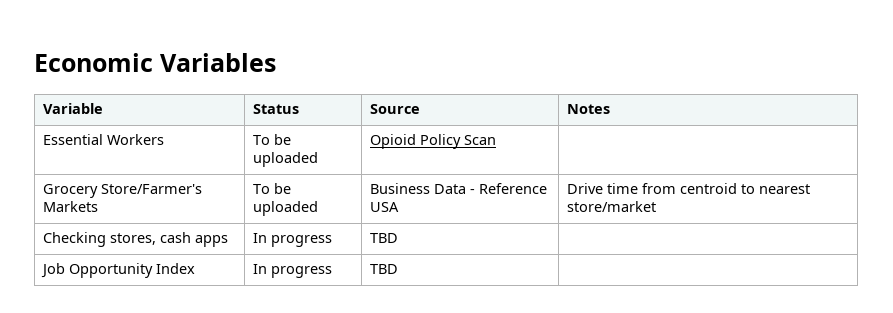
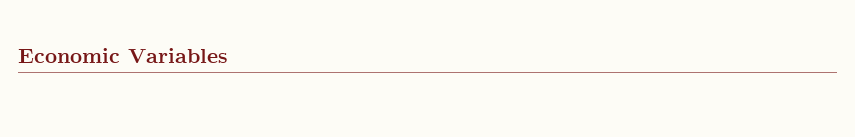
- Variable | Status | Source | Notes
- Essential Workers | To be uploaded | Opioid Policy Scan |
- Grocery Store/Farmer's Markets | To be uploaded | Business Data - Reference USA | Drive time from centroid to nearest store/market
- Checking stores, cash apps | In progress | TBD |
- Job Opportunity Index | In progress | TBD |

